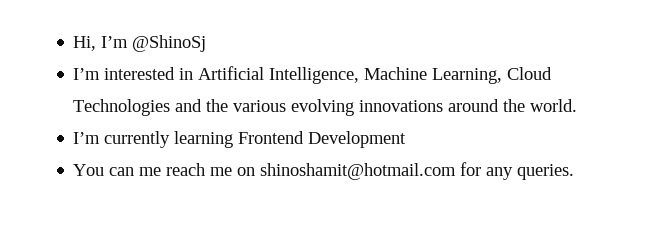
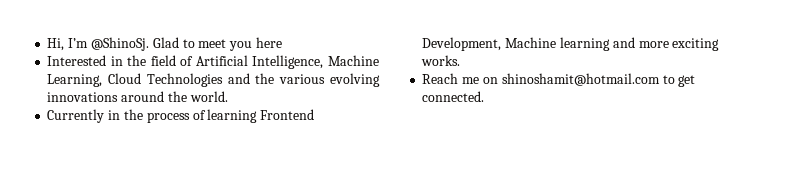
- Hi, I’m @ShinoSj
- I’m interested in Artificial Intelligence, Machine Learning, Cloud Technologies and the various evolving innovations around the world.
+ Hi, I’m @ShinoSj. Glad to meet you here
+ Interested in the field of Artificial Intelligence, Machine Learning, Cloud Technologies and the various evolving innovations around the world.
- I’m currently learning Frontend Development
- You can me reach me on shinoshamit@hotmail.com for any queries.
+ Currently in the process of learning Frontend Development, Machine learning and more exciting works.
+ Reach me on shinoshamit@hotmail.com to get connected.

